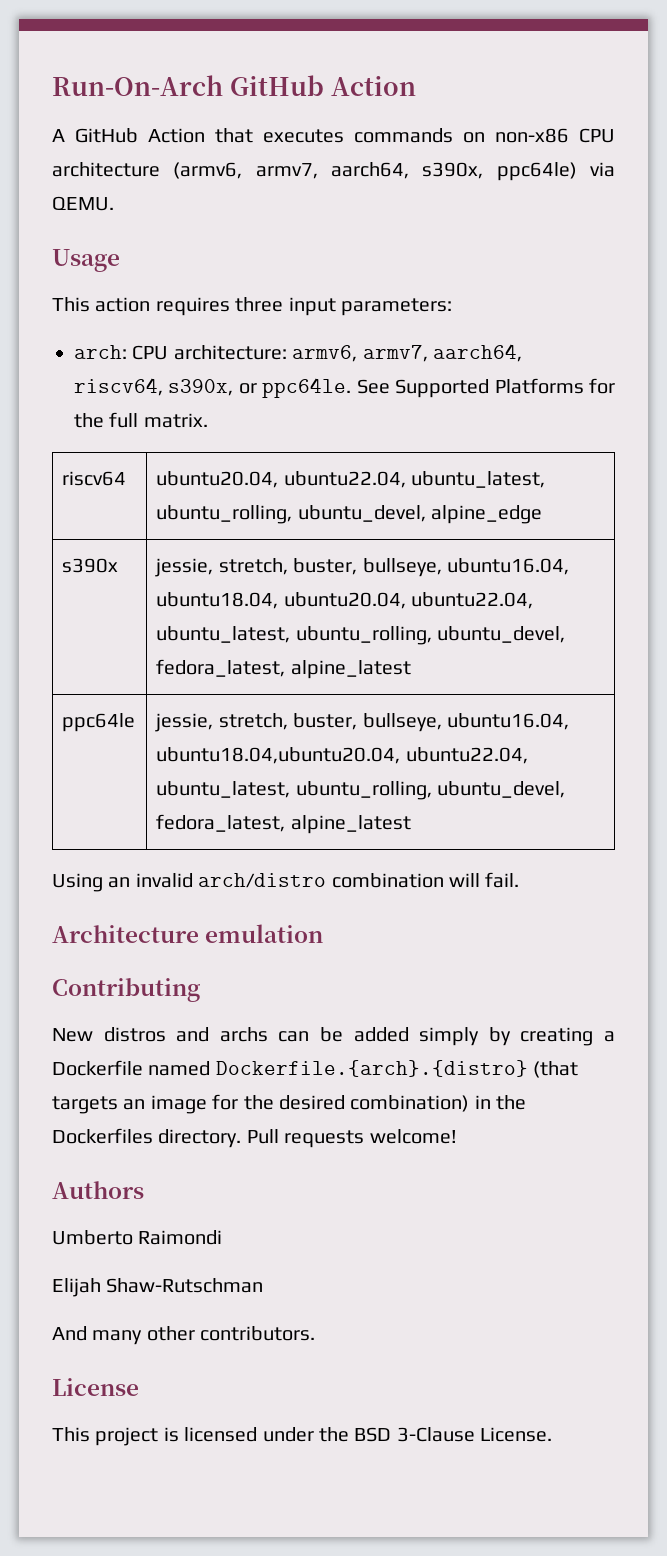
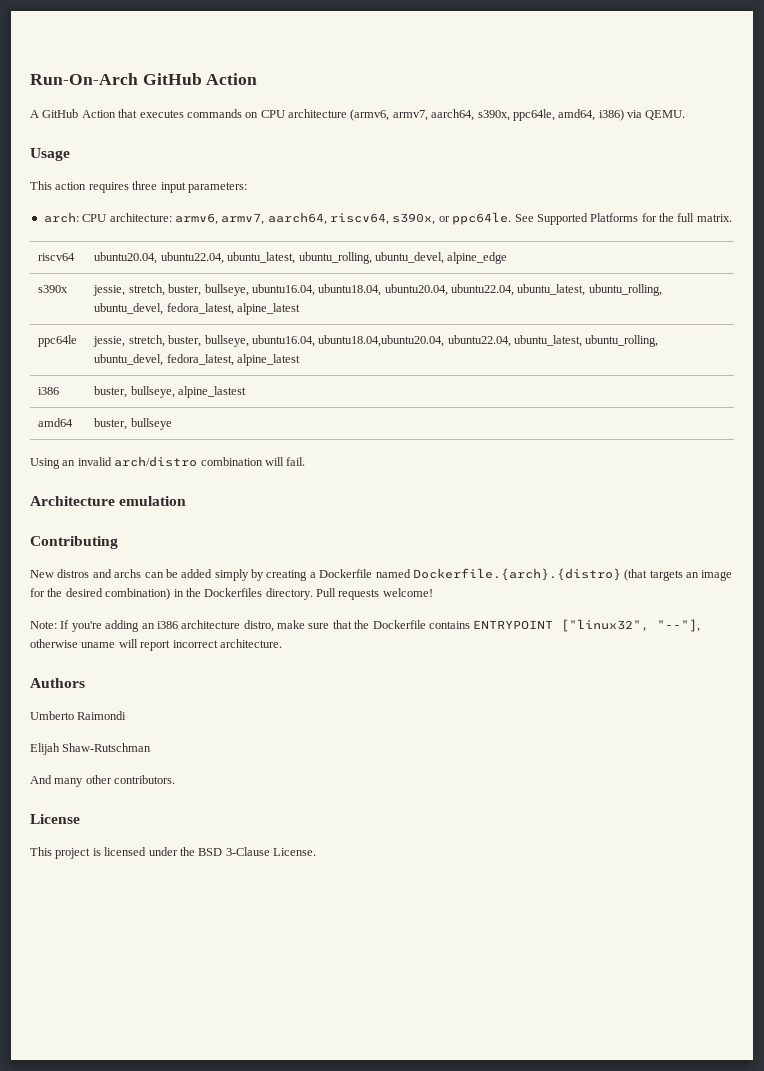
- A GitHub Action that executes commands on non-x86 CPU architecture (armv6, armv7, aarch64, s390x, ppc64le) via QEMU.
+ A GitHub Action that executes commands on CPU architecture (armv6, armv7, aarch64, s390x, ppc64le, amd64, i386) via QEMU.
+ i386 | buster, bullseye, alpine_lastest
+ amd64 | buster, bullseye
+ Note: If you're adding an i386 architecture distro, make sure that the Dockerfile contains ENTRYPOINT ["linux32", "--"], otherwise uname will report incorrect architecture.

